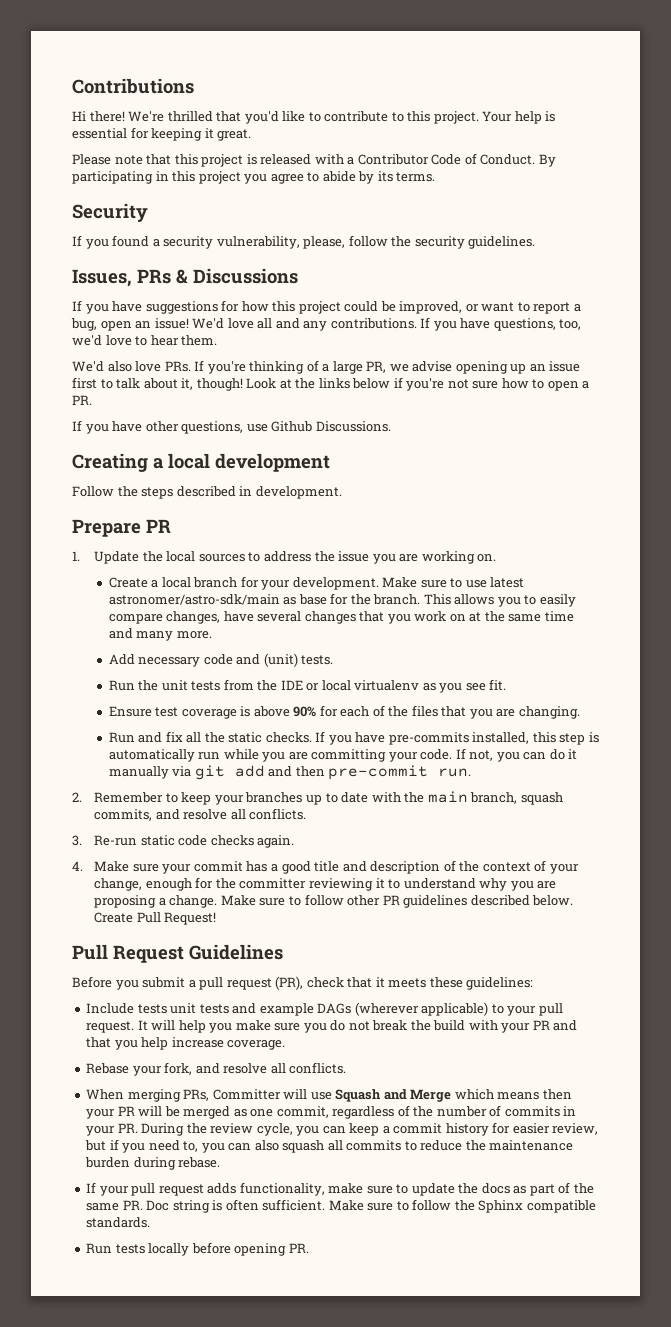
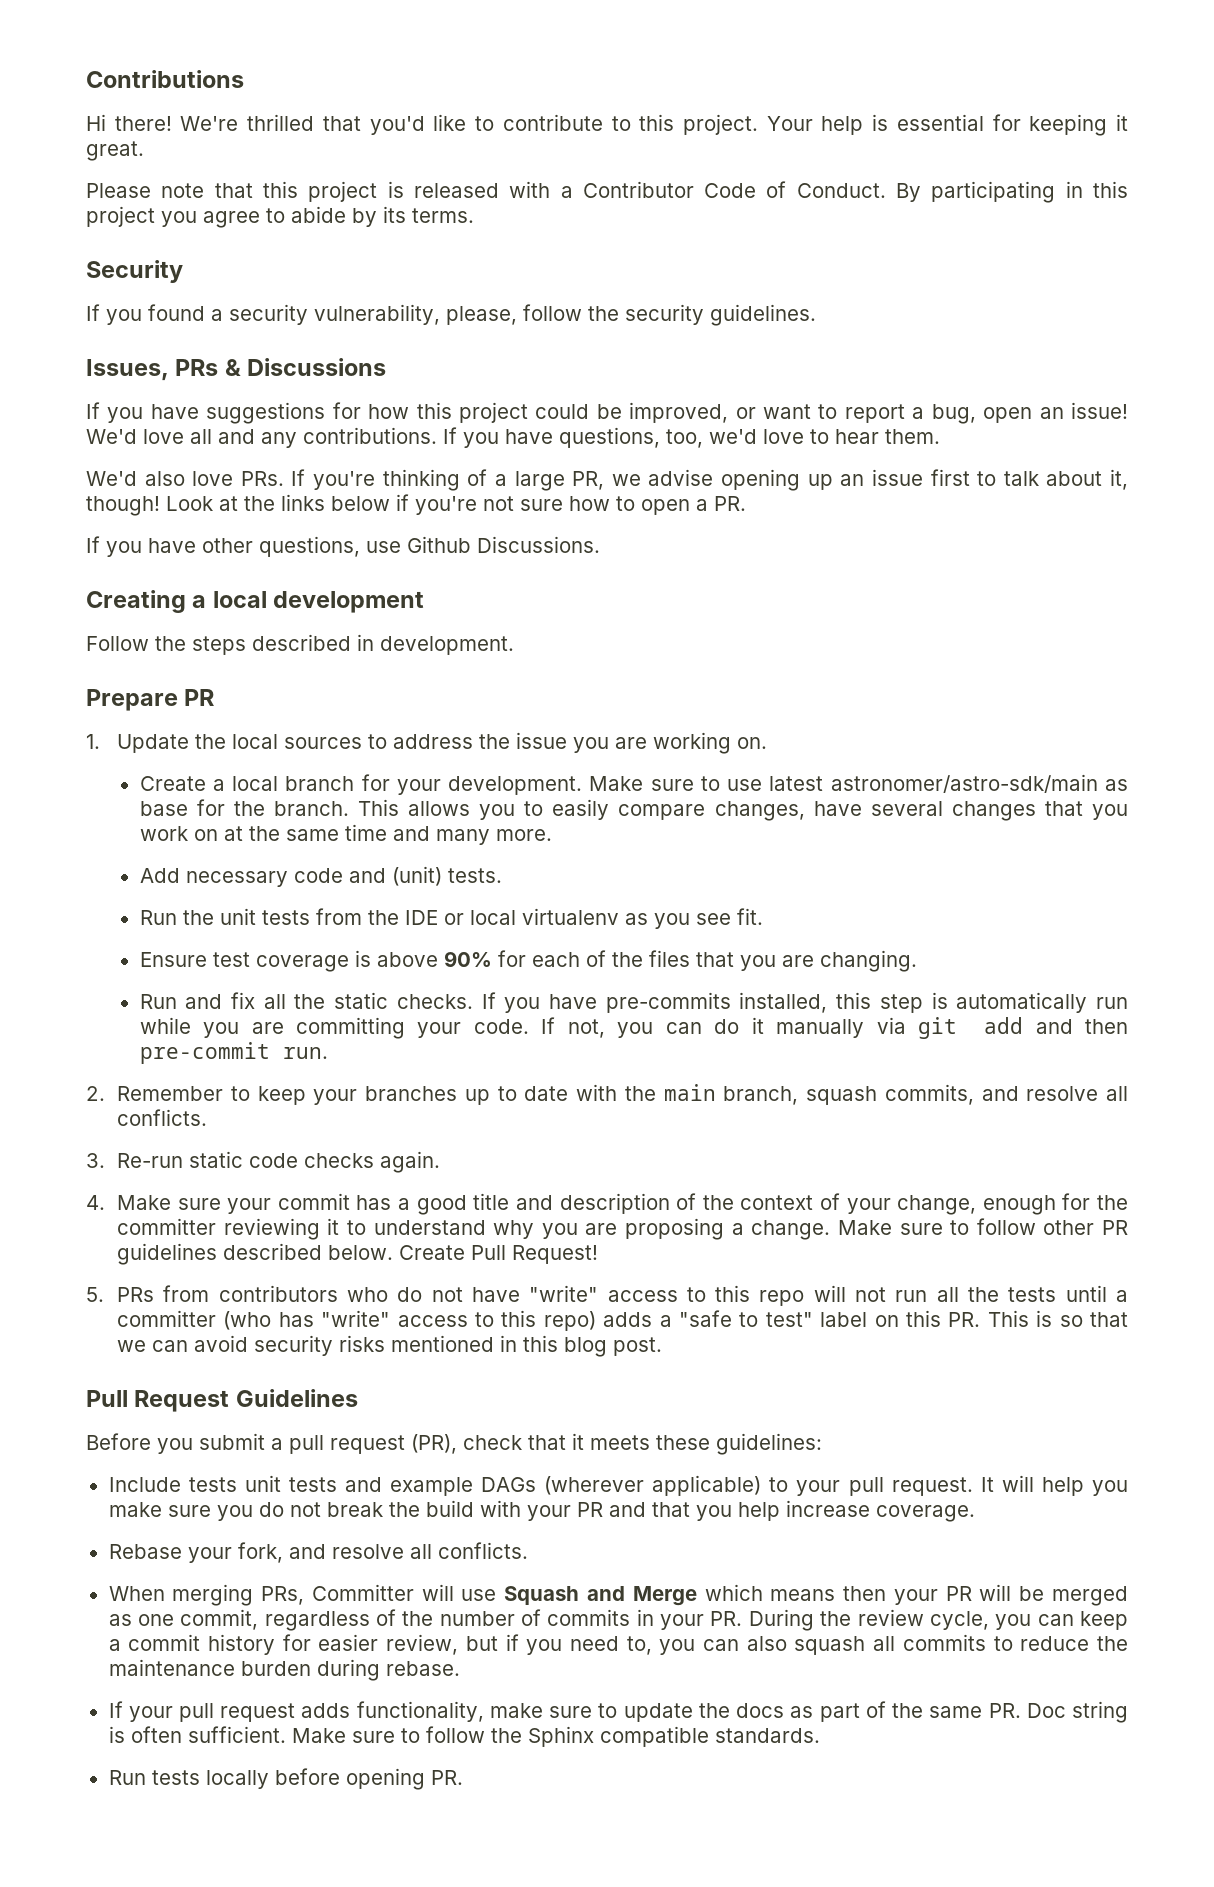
+ 5. PRs from contributors who do not have "write" access to this repo will not run all the tests until a committer (who has "write" access to this repo) adds a "safe to test" label on this PR. This is so that we can avoid security risks mentioned in this blog post.

